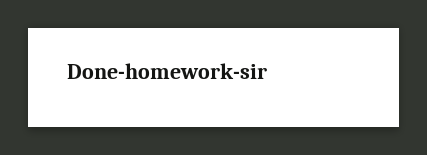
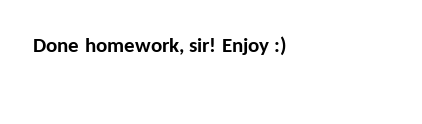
- Done-homework-sir
+ Done homework, sir! Enjoy :)

